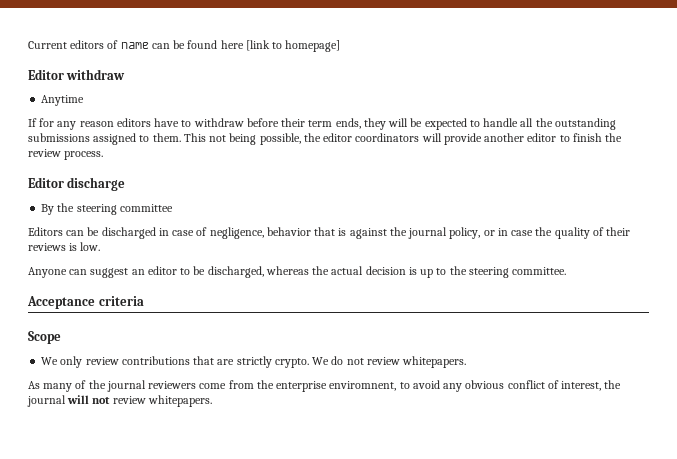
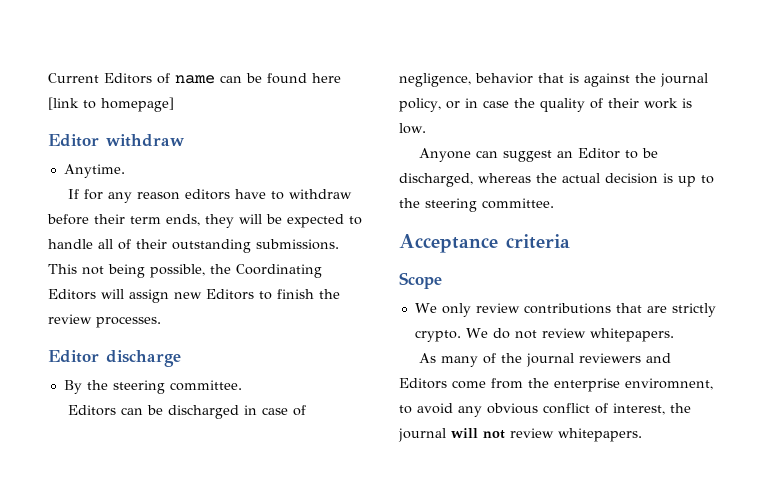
- Current editors of name can be found here [link to homepage]
+ Current Editors of name can be found here [link to homepage]
- Anytime
+ Anytime.
- If for any reason editors have to withdraw before their term ends, they will be expected to handle all the outstanding submissions assigned to them.
+ If for any reason editors have to withdraw before their term ends, they will be expected to handle all of their outstanding submissions.
- This not being possible, the editor coordinators will provide another editor to finish the review process.
+ This not being possible, the Coordinating Editors will assign new Editors to finish the review processes.
- By the steering committee
+ By the steering committee.
- Editors can be discharged in case of negligence, behavior that is against the journal policy, or in case the quality of their reviews is low.
+ Editors can be discharged in case of negligence, behavior that is against the journal policy, or in case the quality of their work is low.
- Anyone can suggest an editor to be discharged, whereas the actual decision is up to the steering committee.
+ Anyone can suggest an Editor to be discharged, whereas the actual decision is up to the steering committee.
- As many of the journal reviewers come from the enterprise enviromnent, to avoid any obvious conflict of interest, the journal will not review whitepapers.
+ As many of the journal reviewers and Editors come from the enterprise enviromnent, to avoid any obvious conflict of interest, the journal will not review whitepapers.

